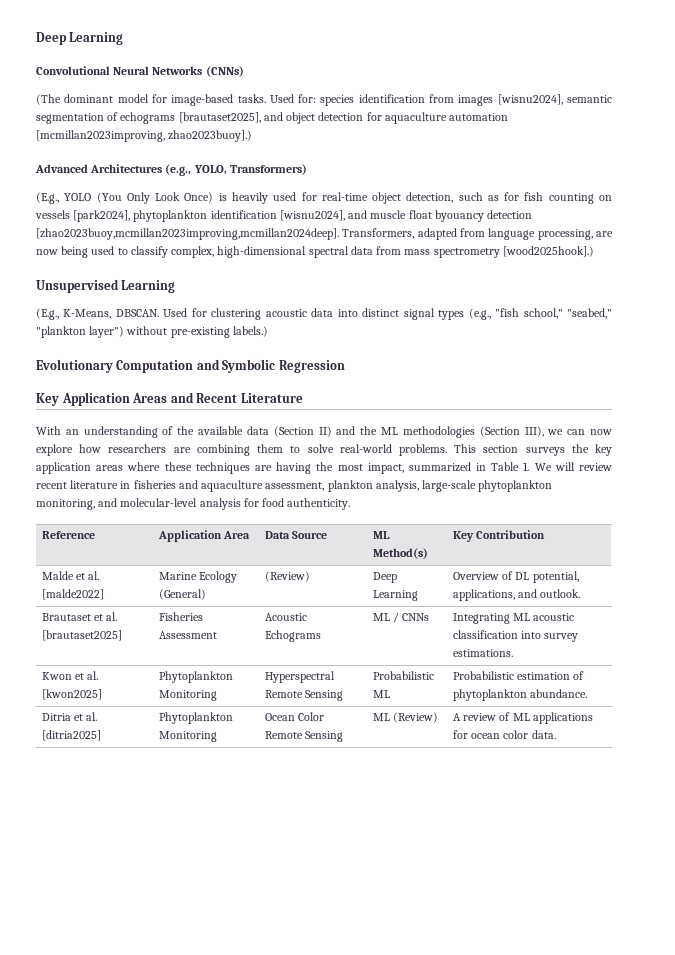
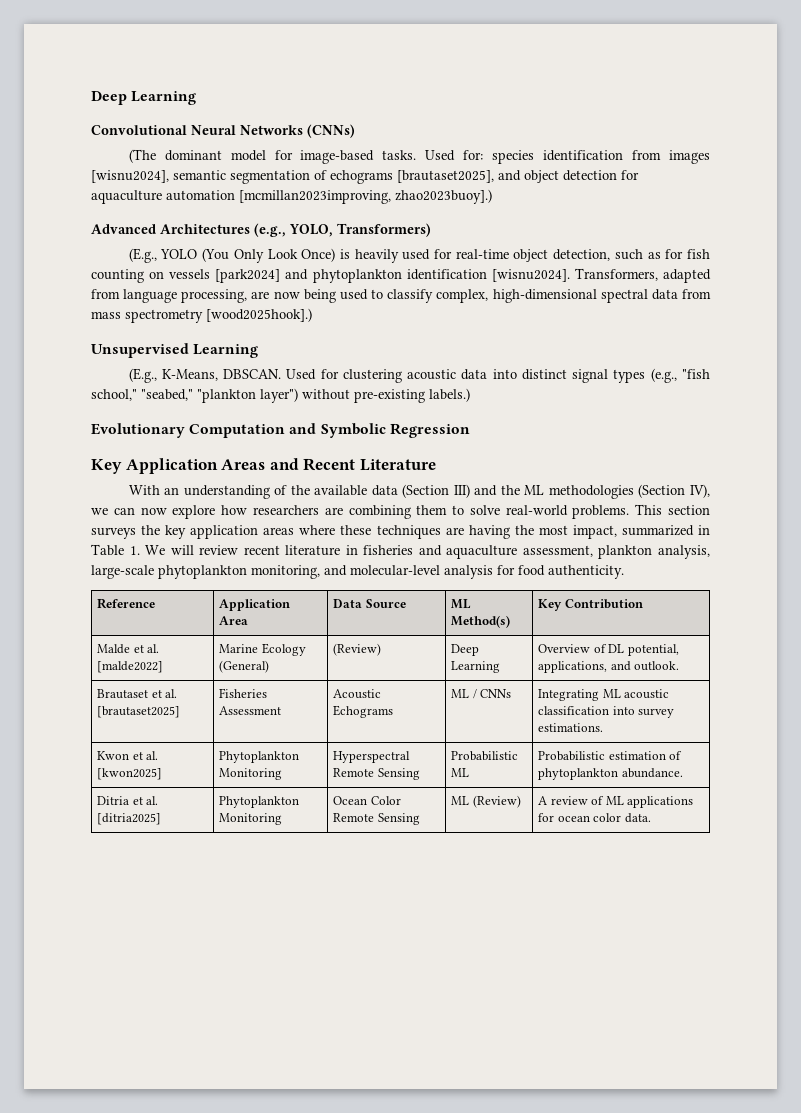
- (E.g., YOLO (You Only Look Once) is heavily used for real-time object detection, such as for fish counting on vessels [park2024], phytoplankton identification [wisnu2024], and muscle float byouancy detection [zhao2023buoy,mcmillan2023improving,mcmillan2024deep].
+ (E.g., YOLO (You Only Look Once) is heavily used for real-time object detection, such as for fish counting on vessels [park2024] and phytoplankton identification [wisnu2024].
- With an understanding of the available data (Section II) and the ML methodologies (Section III), we can now explore how researchers are combining them to solve real-world problems.
+ With an understanding of the available data (Section III) and the ML methodologies (Section IV), we can now explore how researchers are combining them to solve real-world problems.

